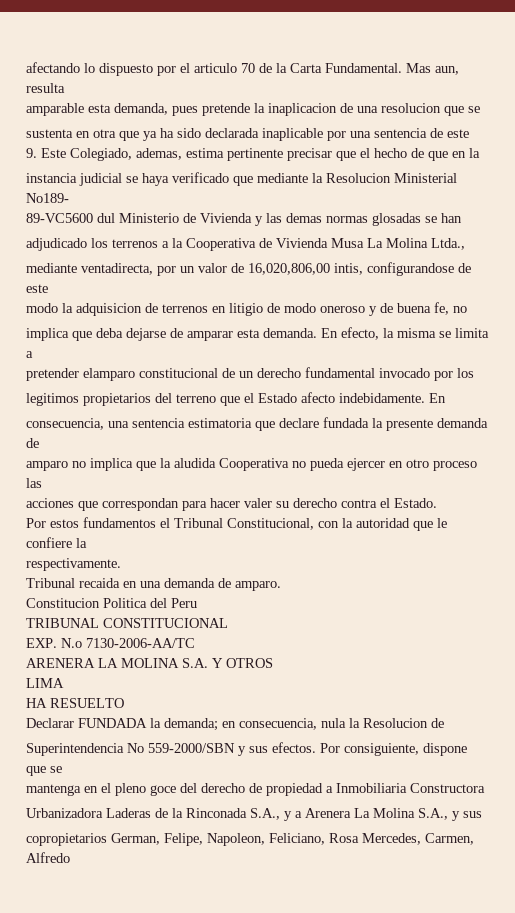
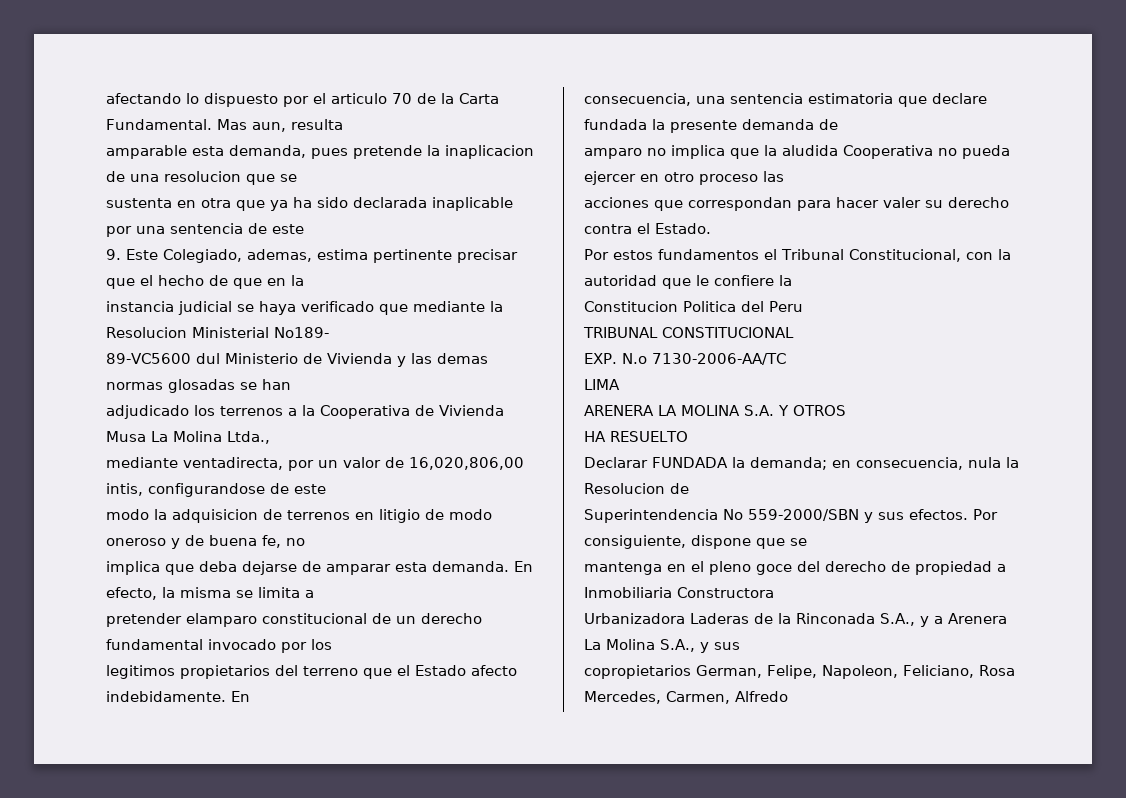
- respectivamente.
- Tribunal recaida en una demanda de amparo.
+ LIMA
- LIMA

